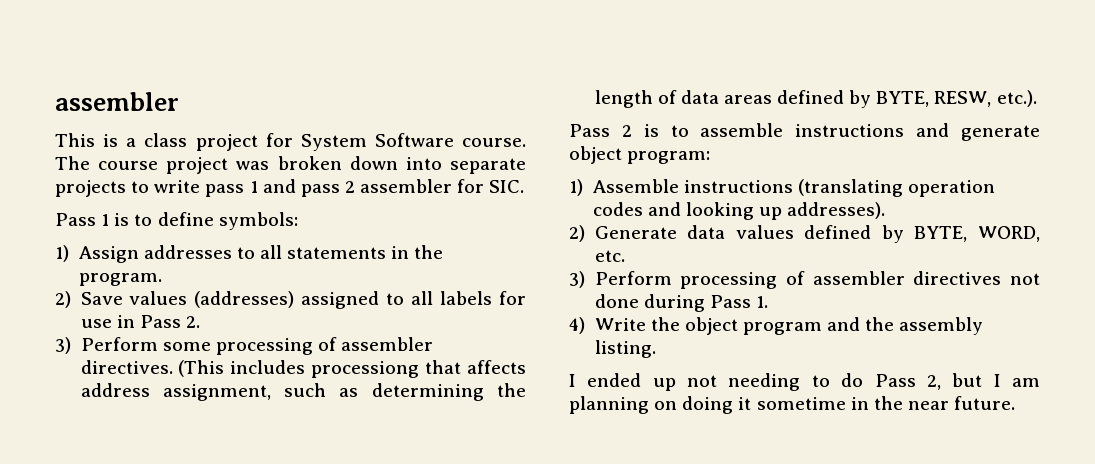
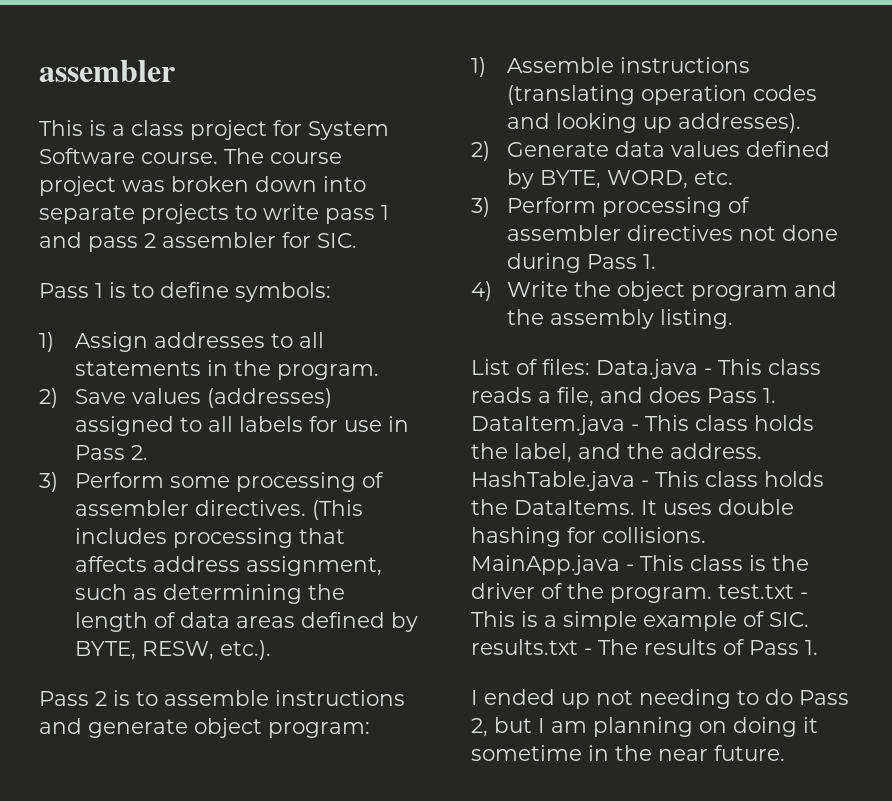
- (This includes processiong that affects address assignment, such as determining the length of data areas defined by BYTE, RESW, etc.).
+ (This includes processing that affects address assignment, such as determining the length of data areas defined by BYTE, RESW, etc.).
+ List of files: Data.java - This class reads a file, and does Pass 1. DataItem.java - This class holds the label, and the address. HashTable.java - This class holds the DataItems. It uses double hashing for collisions. MainApp.java - This class is the driver of the program. test.txt - This is a simple example of SIC. results.txt - The results of Pass 1.

